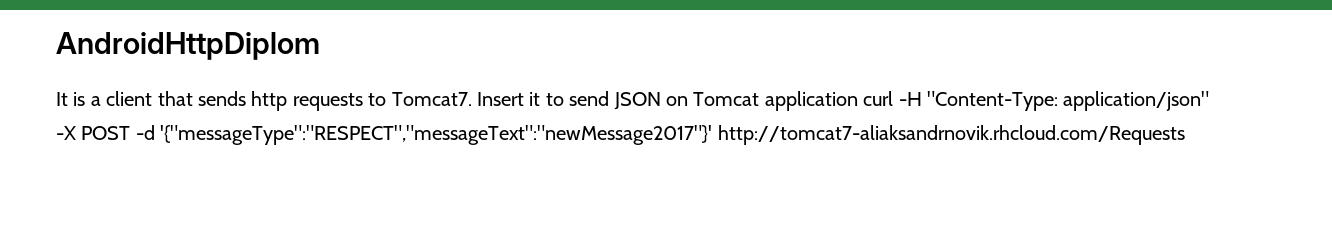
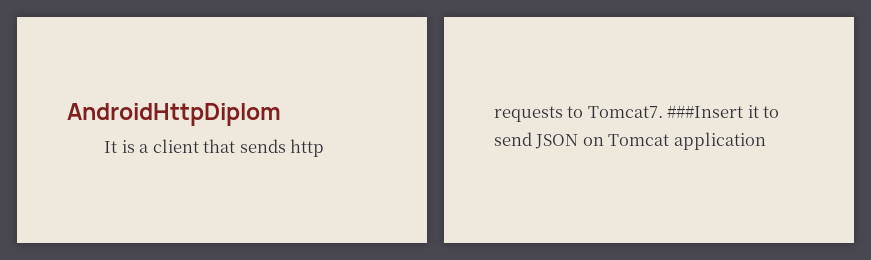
- Insert it to send JSON on Tomcat application curl -H "Content-Type: application/json" -X POST -d '{"messageType":"RESPECT","messageText":"newMessage2017"}' http://tomcat7-aliaksandrnovik.rhcloud.com/Requests
+ ###Insert it to send JSON on Tomcat application

